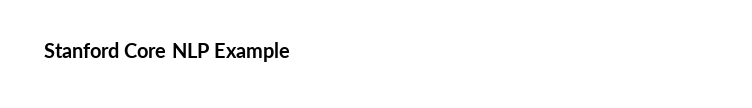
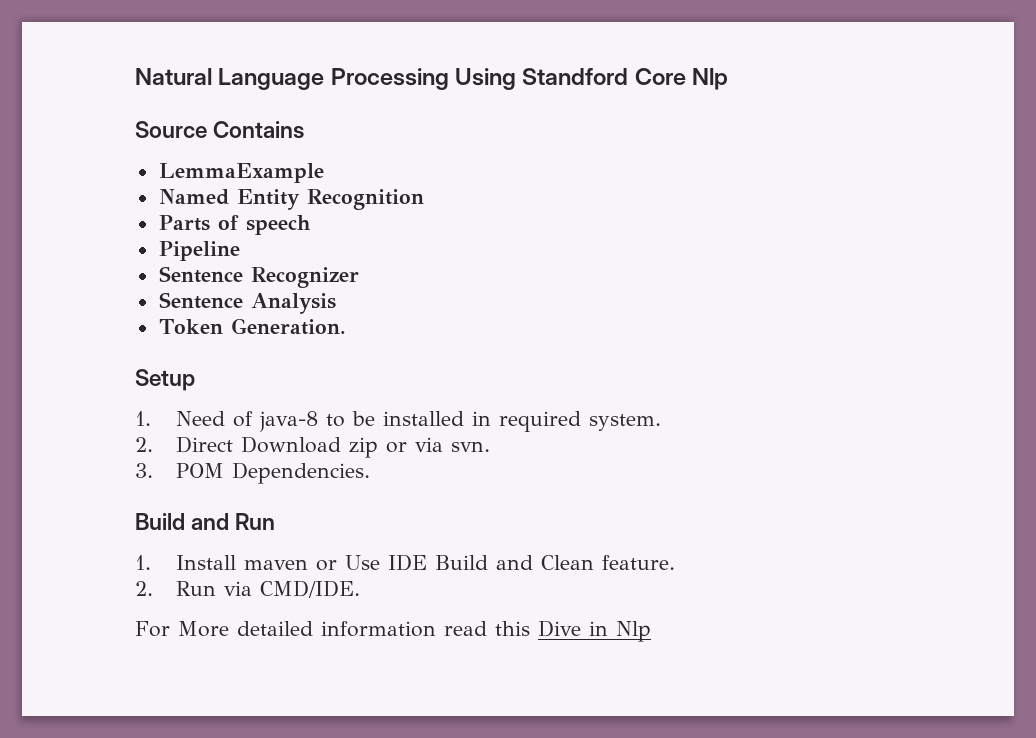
- Stanford Core NLP Example
+ Natural Language Processing Using Standford Core Nlp
+ Source Contains
+ LemmaExample
+ Named Entity Recognition
+ Parts of speech
+ Pipeline
+ Sentence Recognizer
+ Sentence Analysis
+ Token Generation.
+ Setup
+ 1. Need of java-8 to be installed in required system.
+ 2. Direct Download zip or via svn.
+ 3. POM Dependencies.
+ Build and Run
+ 1. Install maven or Use IDE Build and Clean feature.
+ 2. Run via CMD/IDE.
+ For More detailed information read this Dive in Nlp

